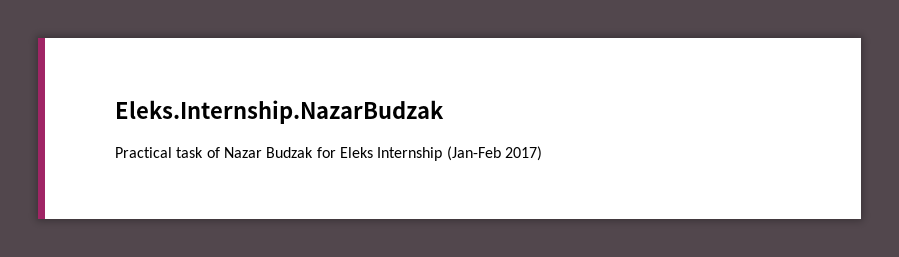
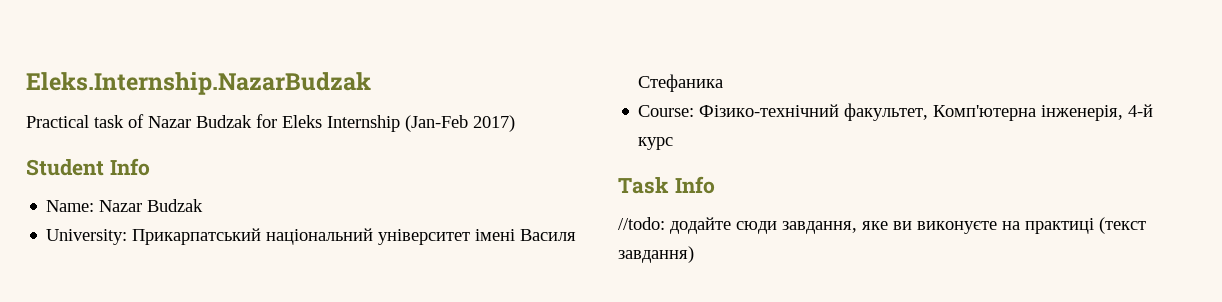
+ Student Info
+ Name: Nazar Budzak
+ University: Прикарпатський національний університет імені Василя Стефаника
+ Course: Фізико-технічний факультет, Комп'ютерна інженерія, 4-й курс
+ Task Info
+ //todo: додайте сюди завдання, яке ви виконуєте на практиці (текст завдання)

